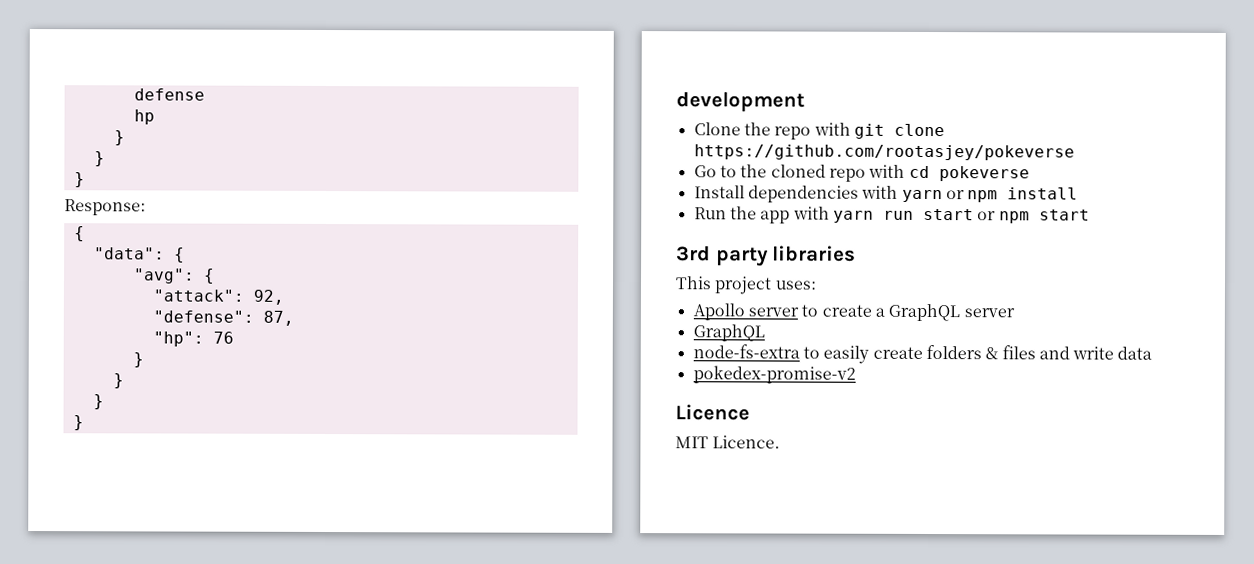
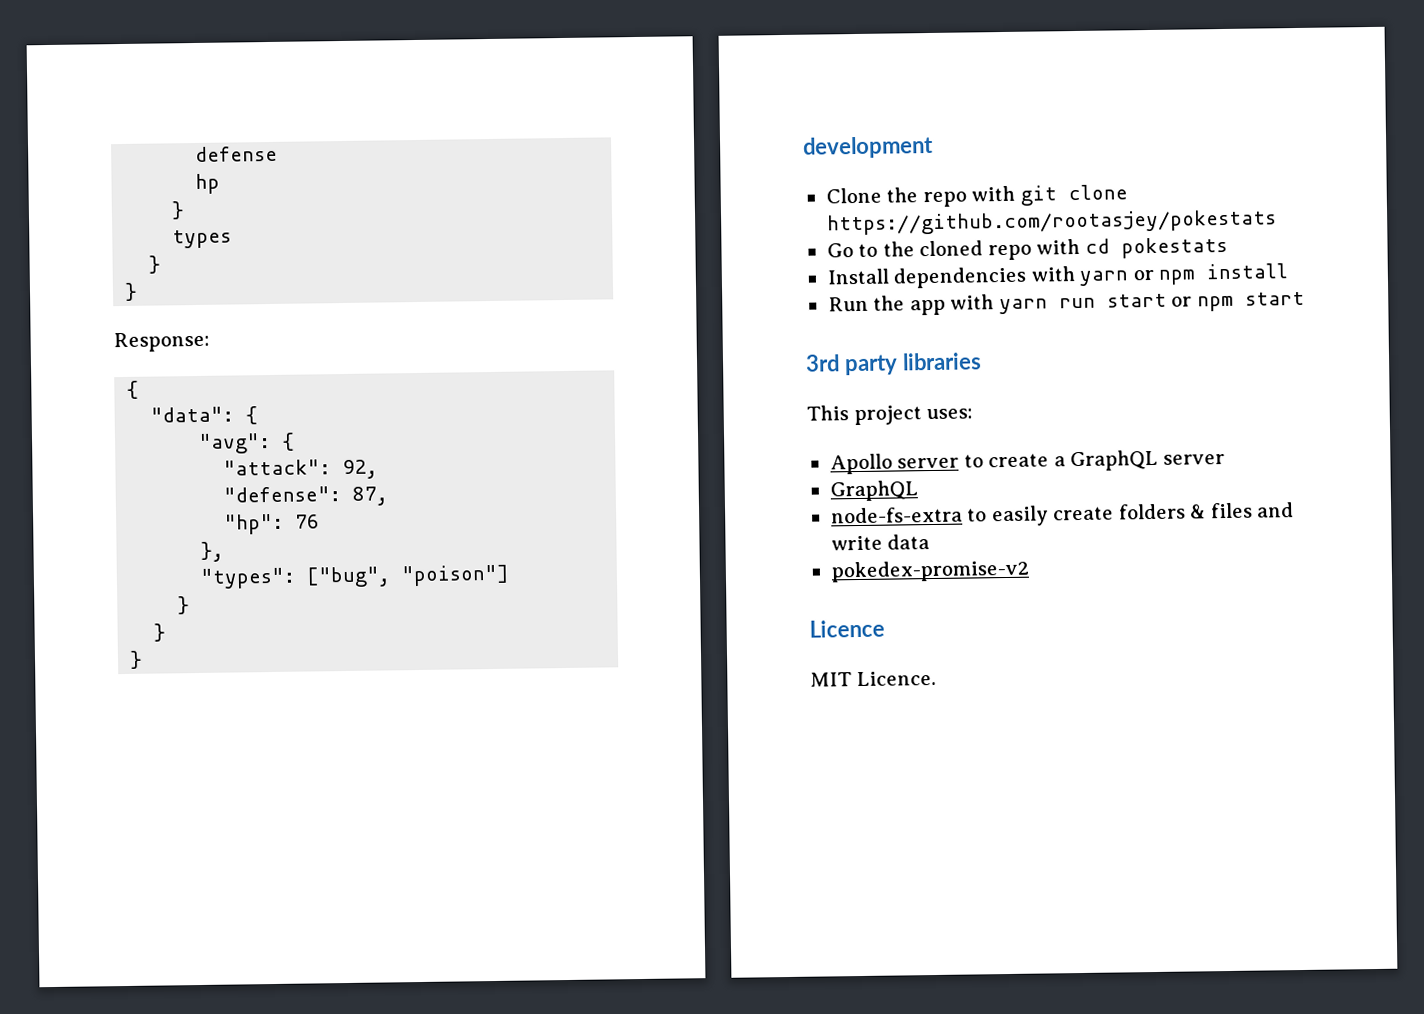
+ types
  "hp": 76
- }
+ },
+ "types": ["bug", "poison"]
- Clone the repo with git clone https://github.com/rootasjey/pokeverse
+ Clone the repo with git clone https://github.com/rootasjey/pokestats
- Go to the cloned repo with cd pokeverse
+ Go to the cloned repo with cd pokestats

